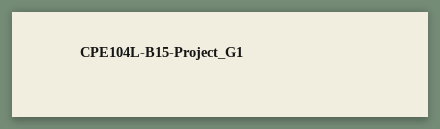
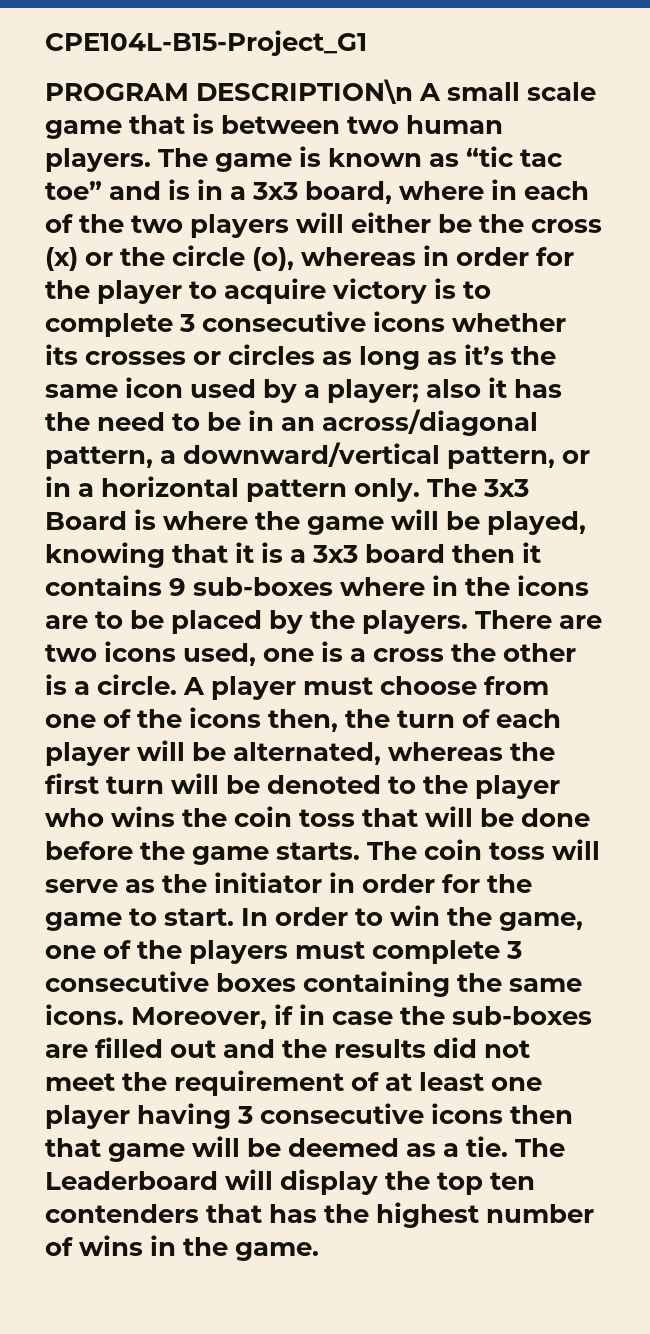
+ PROGRAM DESCRIPTION\n A small scale game that is between two human players. The game is known as “tic tac toe” and is in a 3x3 board, where in each of the two players will either be the cross (x) or the circle (o), whereas in order for the player to acquire victory is to complete 3 consecutive icons whether its crosses or circles as long as it’s the same icon used by a player; also it has the need to be in an across/diagonal pattern, a downward/vertical pattern, or in a horizontal pattern only. The 3x3 Board is where the game will be played, knowing that it is a 3x3 board then it contains 9 sub-boxes where in the icons are to be placed by the players. There are two icons used, one is a cross the other is a circle. A player must choose from one of the icons then, the turn of each player will be alternated, whereas the first turn will be denoted to the player who wins the coin toss that will be done before the game starts. The coin toss will serve as the initiator in order for the game to start. In order to win the game, one of the players must complete 3 consecutive boxes containing the same icons. Moreover, if in case the sub-boxes are filled out and the results did not meet the requirement of at least one player having 3 consecutive icons then that game will be deemed as a tie. The Leaderboard will display the top ten contenders that has the highest number of wins in the game.

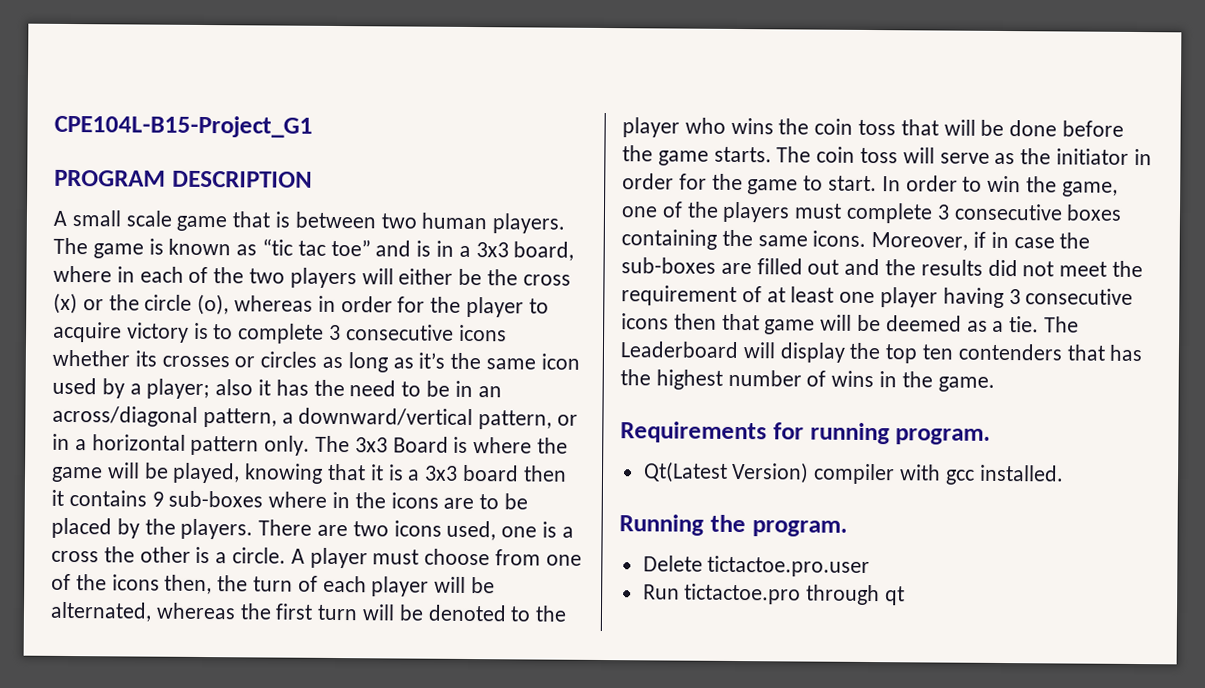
- PROGRAM DESCRIPTION\n A small scale game that is between two human players.
+ PROGRAM DESCRIPTION
+ A small scale game that is between two human players.
+ Requirements for running program.
+ Qt(Latest Version) compiler with gcc installed.
+ Running the program.
+ Delete tictactoe.pro.user
+ Run tictactoe.pro through qt

